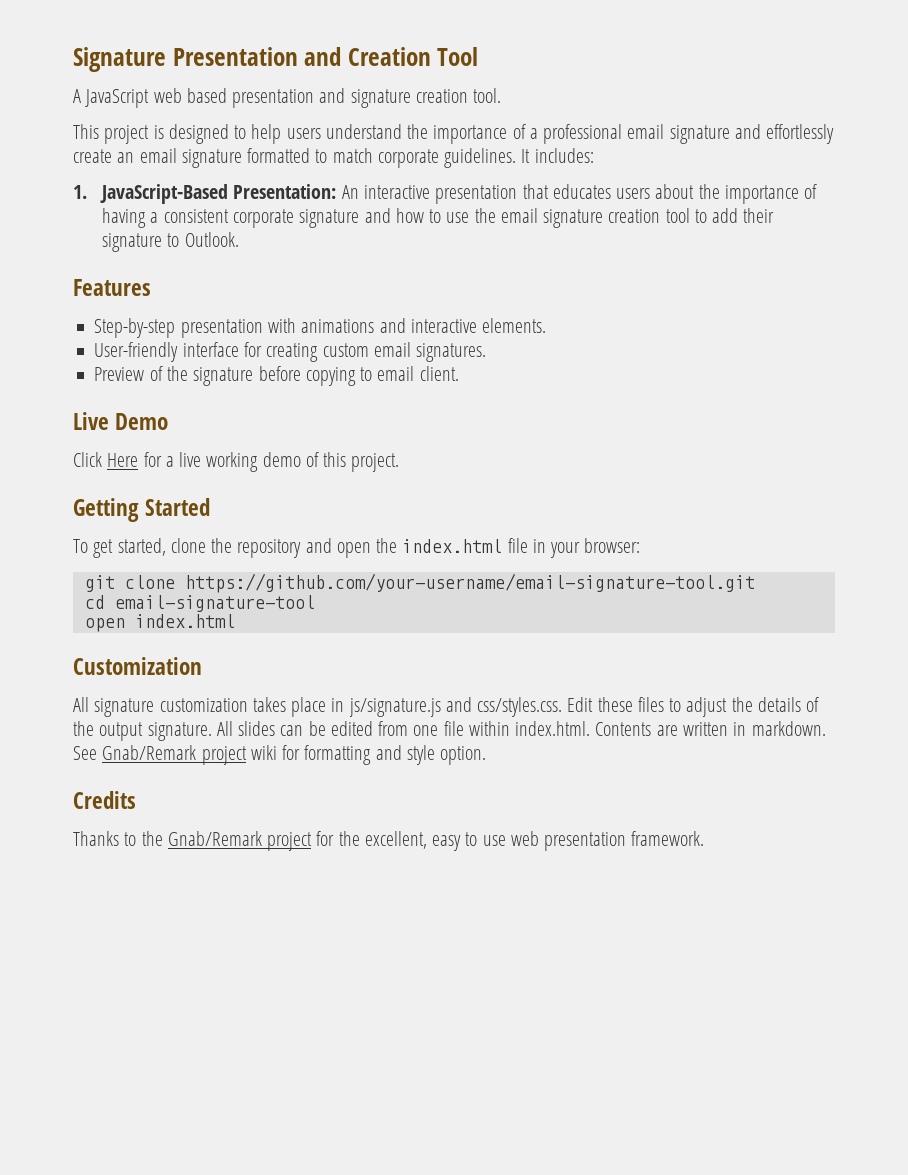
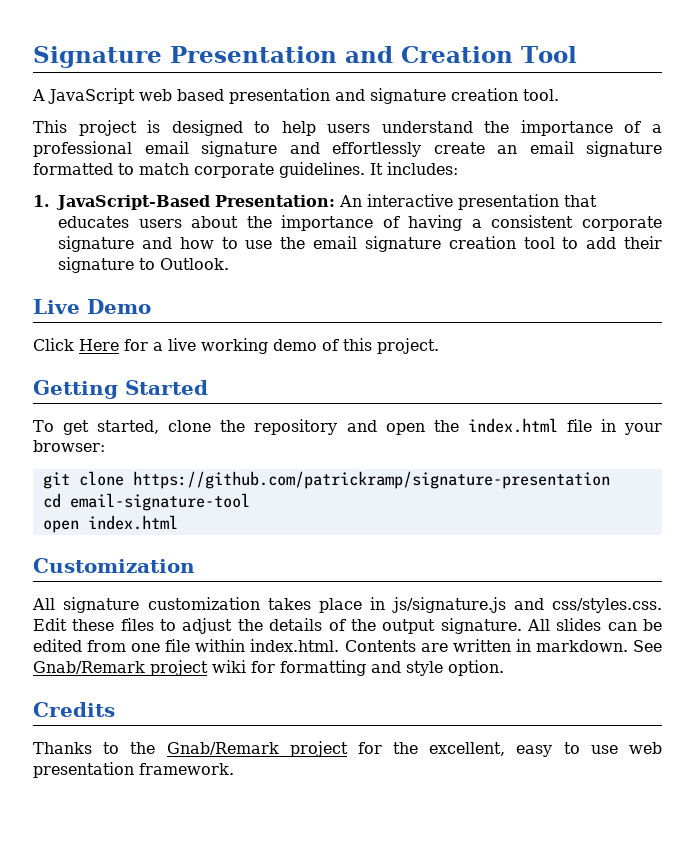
- Features
- Step-by-step presentation with animations and interactive elements.
- User-friendly interface for creating custom email signatures.
- Preview of the signature before copying to email client.
- git clone https://github.com/your-username/email-signature-tool.git
+ git clone https://github.com/patrickramp/signature-presentation

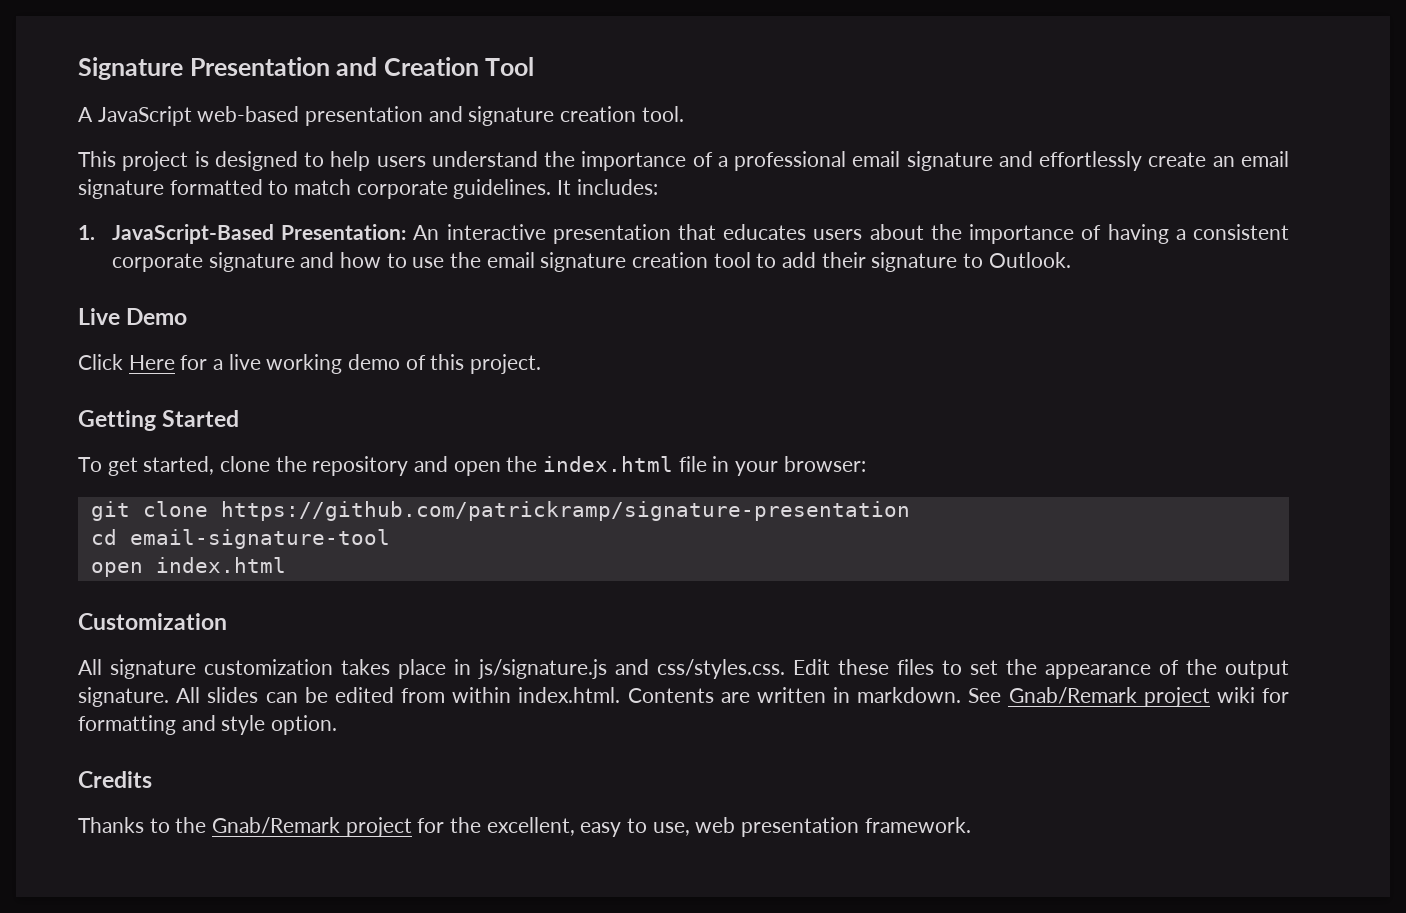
- A JavaScript web based presentation and signature creation tool.
+ A JavaScript web-based presentation and signature creation tool.
- All signature customization takes place in js/signature.js and css/styles.css. Edit these files to adjust the details of the output signature.
+ All signature customization takes place in js/signature.js and css/styles.css. Edit these files to set the appearance of the output signature.
- All slides can be edited from one file within index.html. Contents are written in markdown.
+ All slides can be edited from within index.html. Contents are written in markdown.
- Thanks to the Gnab/Remark project for the excellent, easy to use web presentation framework.
+ Thanks to the Gnab/Remark project for the excellent, easy to use, web presentation framework.

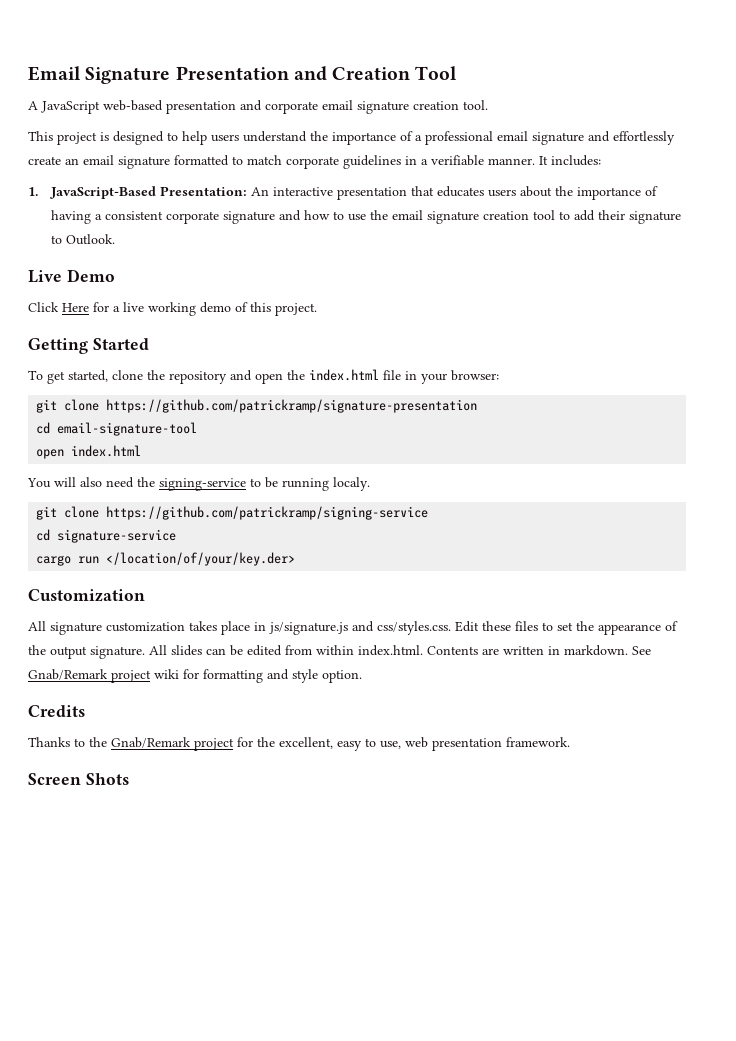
- Signature Presentation and Creation Tool
+ Email Signature Presentation and Creation Tool
- A JavaScript web-based presentation and signature creation tool.
+ A JavaScript web-based presentation and corporate email signature creation tool.
- This project is designed to help users understand the importance of a professional email signature and effortlessly create an email signature formatted to match corporate guidelines.
+ This project is designed to help users understand the importance of a professional email signature and effortlessly create an email signature formatted to match corporate guidelines in a verifiable manner.
+ You will also need the signing-service to be running localy.
+ git clone https://github.com/patrickramp/signing-service
+ cd signature-service
+ cargo run </location/of/your/key.der>
+ Screen Shots

